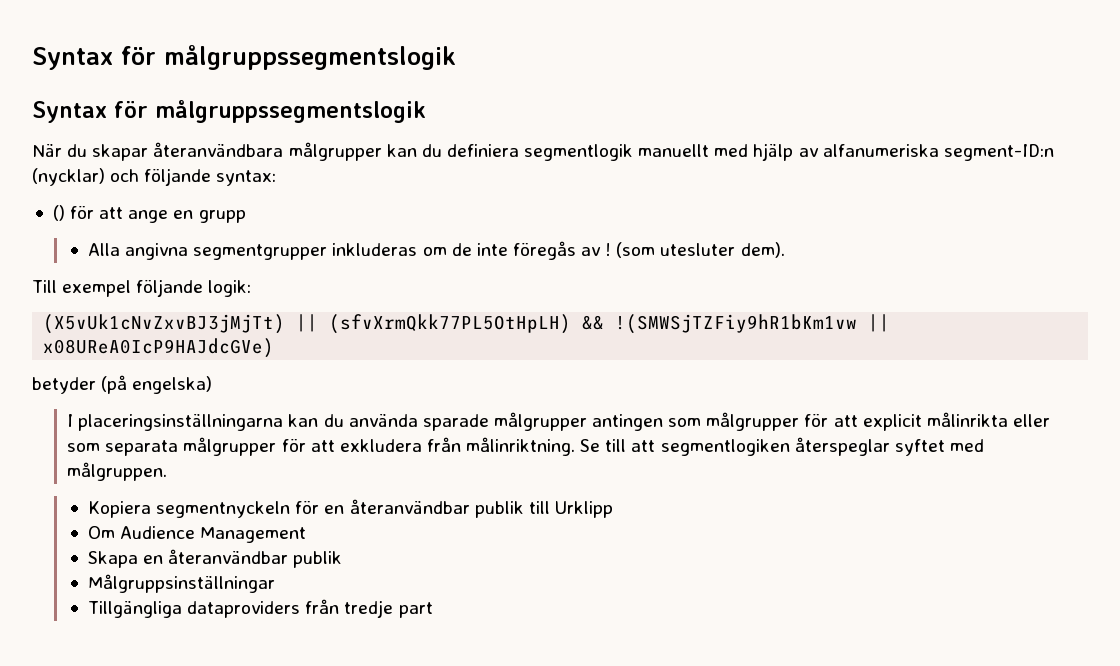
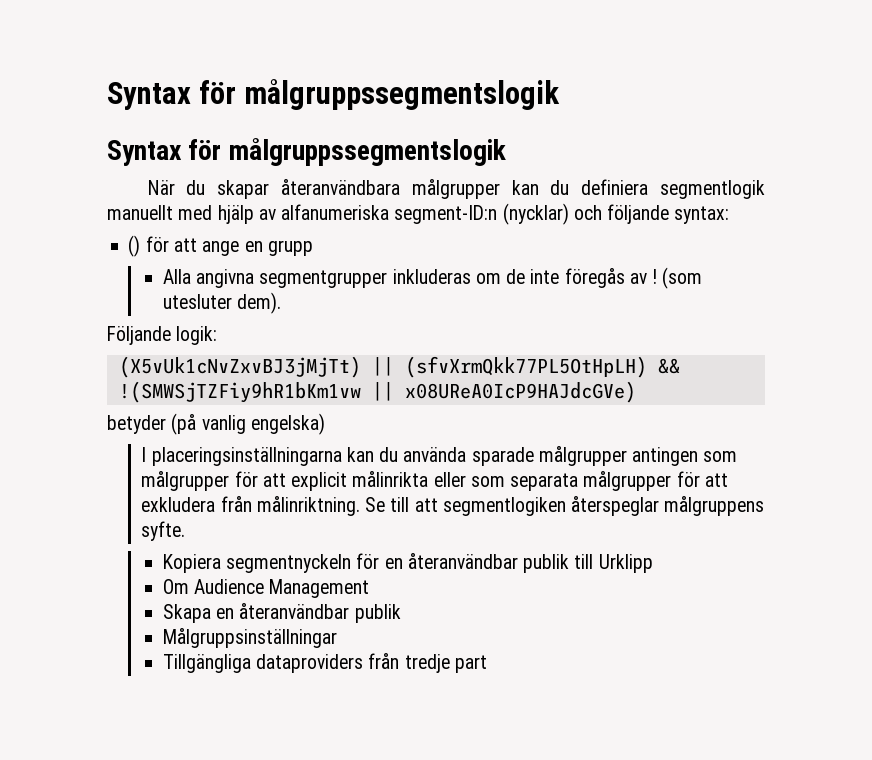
- Till exempel följande logik:
+ Följande logik:
- betyder (på engelska)
+ betyder (på vanlig engelska)
- Se till att segmentlogiken återspeglar syftet med målgruppen.
+ Se till att segmentlogiken återspeglar målgruppens syfte.

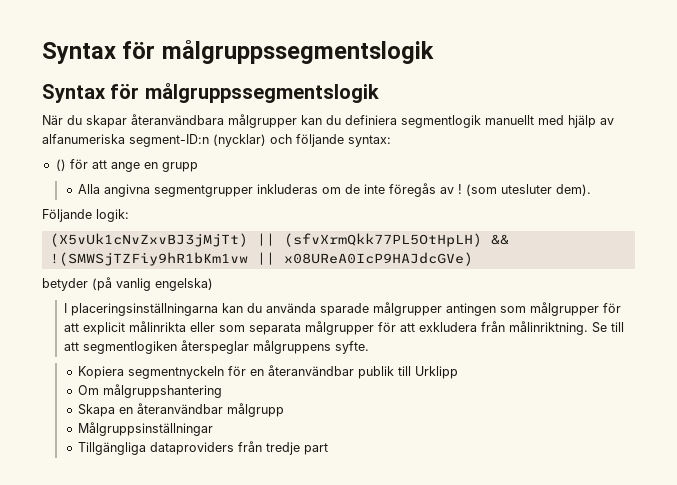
- Om Audience Management
+ Om målgruppshantering
- Skapa en återanvändbar publik
+ Skapa en återanvändbar målgrupp

